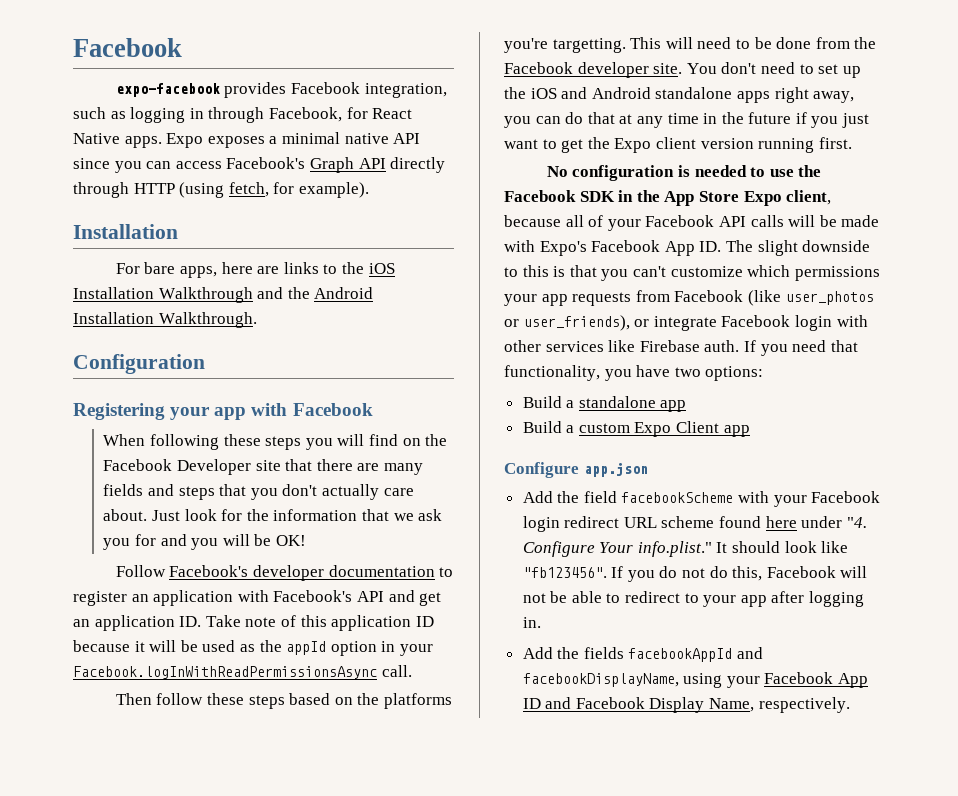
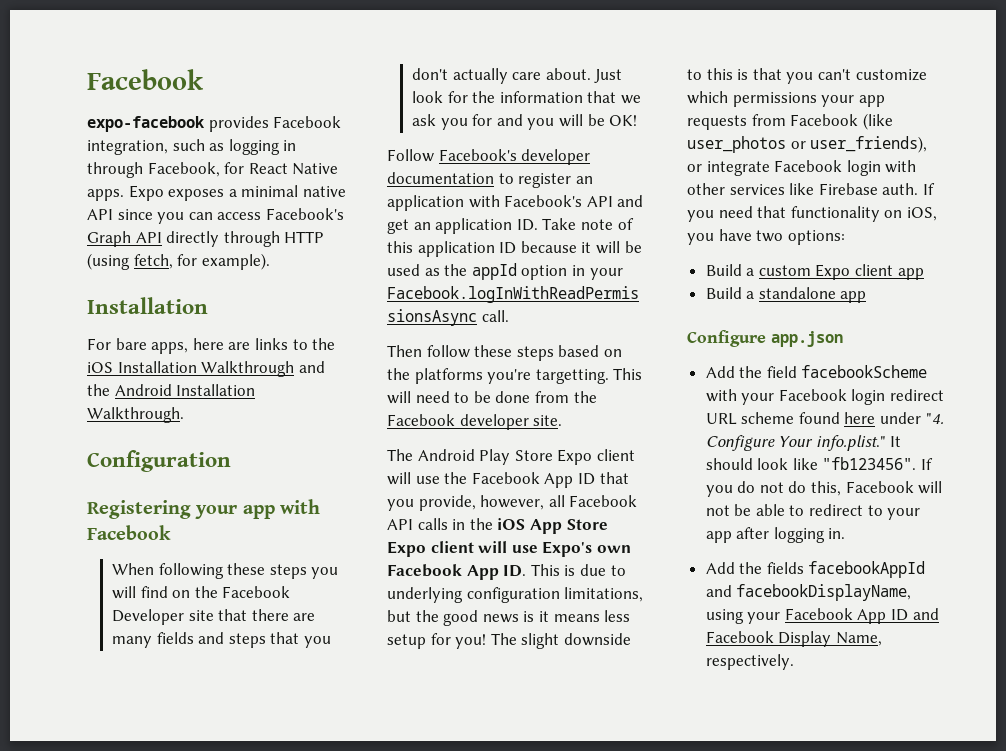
- This will need to be done from the Facebook developer site. You don't need to set up the iOS and Android standalone apps right away, you can do that at any time in the future if you just want to get the Expo client version running first.
- No configuration is needed to use the Facebook SDK in the App Store Expo client, because all of your Facebook API calls will be made with Expo's Facebook App ID. The slight downside to this is that you can't customize which permissions your app requests from Facebook (like user_photos or user_friends), or integrate Facebook login with other services like Firebase auth.
+ This will need to be done from the Facebook developer site.
+ The Android Play Store Expo client will use the Facebook App ID that you provide, however, all Facebook API calls in the iOS App Store Expo client will use Expo's own Facebook App ID. This is due to underlying configuration limitations, but the good news is it means less setup for you! The slight downside to this is that you can't customize which permissions your app requests from Facebook (like user_photos or user_friends), or integrate Facebook login with other services like Firebase auth.
- If you need that functionality, you have two options:
+ If you need that functionality on iOS, you have two options:
- Build a standalone app
+ Build a custom Expo client app
- Build a custom Expo Client app
+ Build a standalone app

